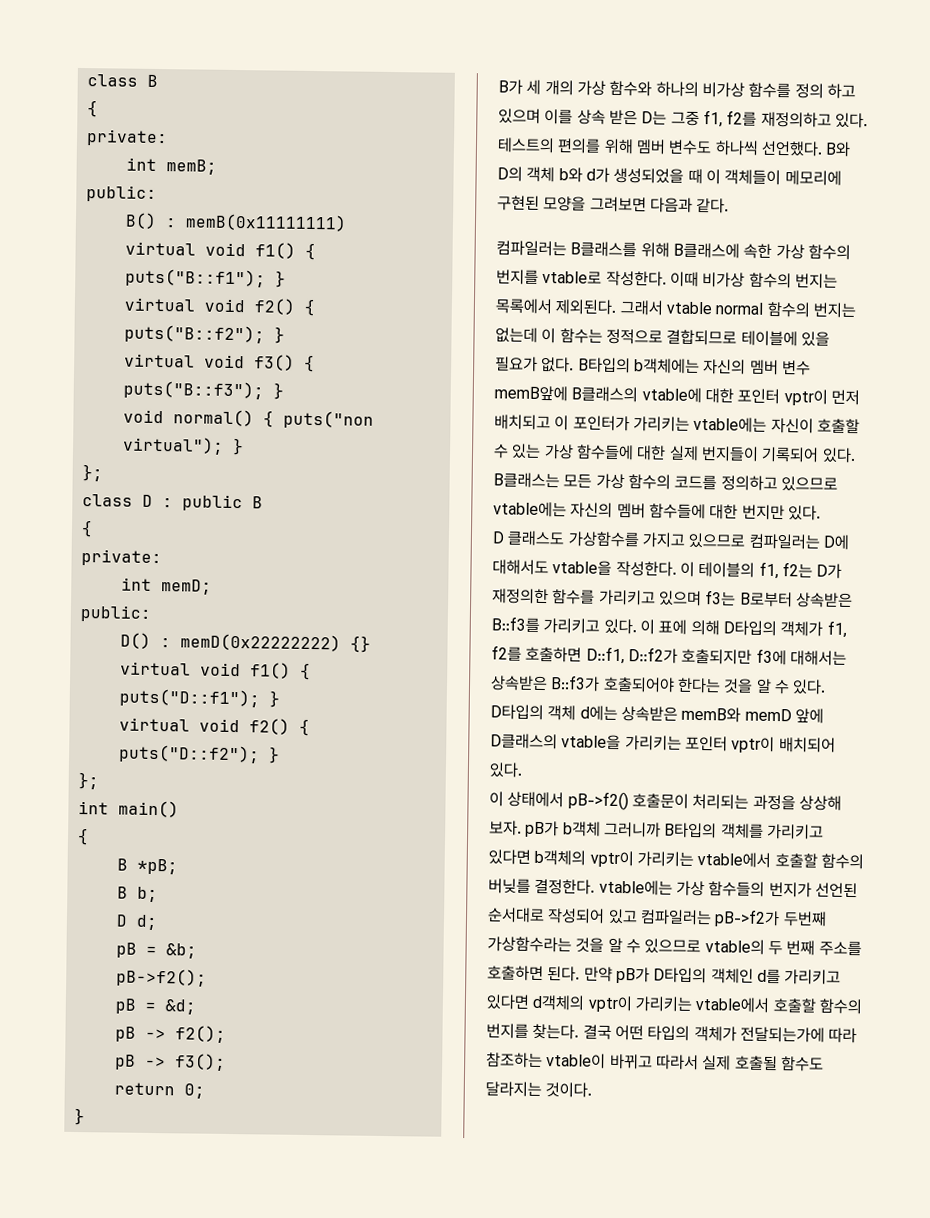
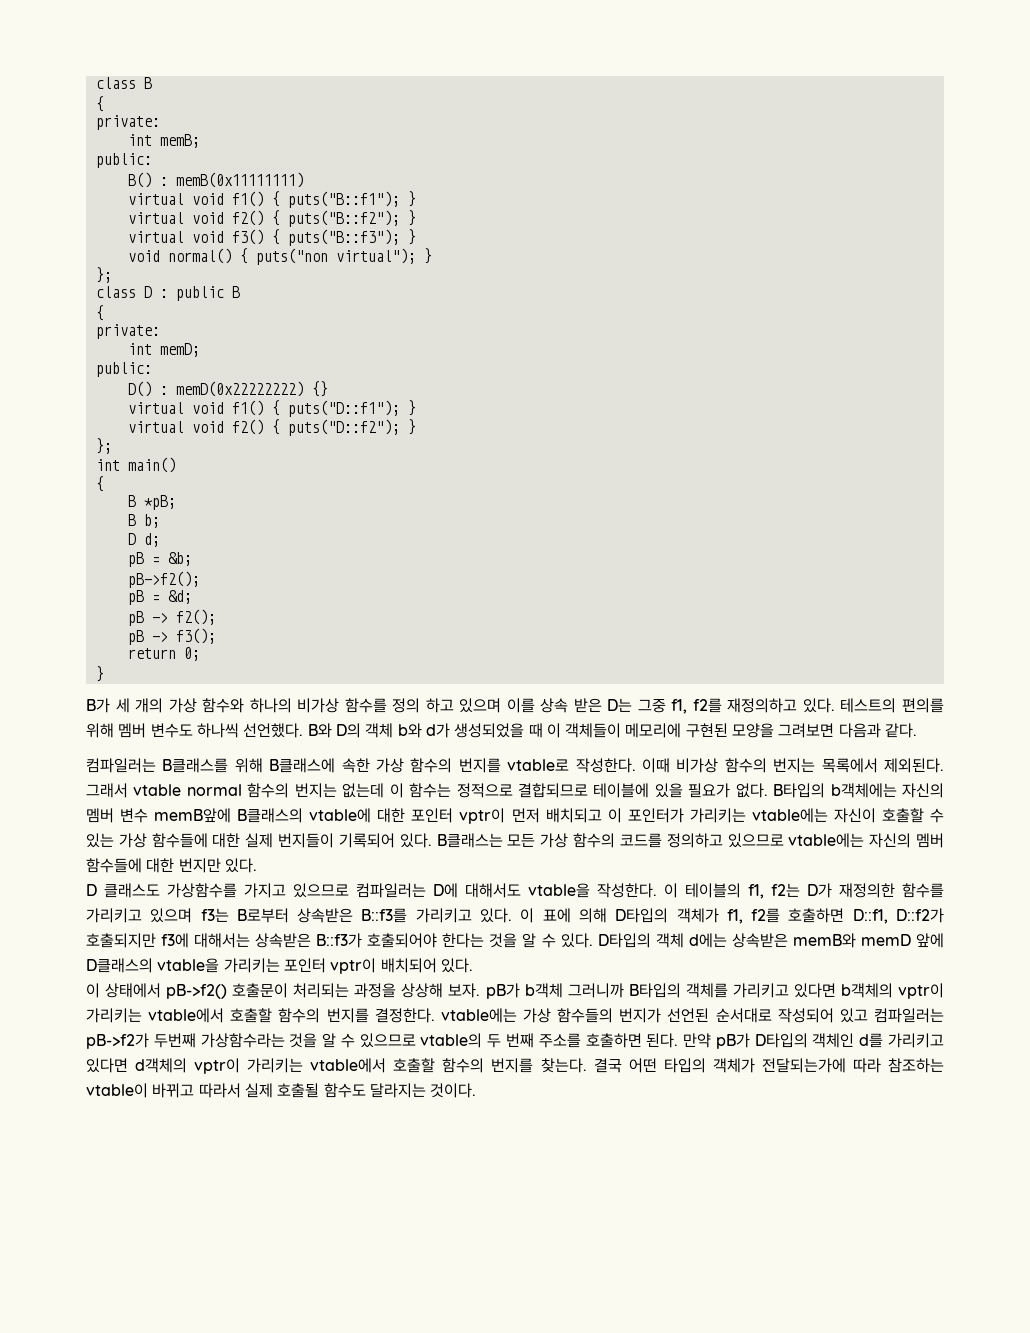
- 이 상태에서 pB->f2() 호출문이 처리되는 과정을 상상해 보자. pB가 b객체 그러니까 B타입의 객체를 가리키고 있다면 b객체의 vptr이 가리키는 vtable에서 호출할 함수의 버닞를 결정한다. vtable에는 가상 함수들의 번지가 선언된 순서대로 작성되어 있고 컴파일러는 pB->f2가 두번째 가상함수라는 것을 알 수 있으므로 vtable의 두 번째 주소를 호출하면 된다.
+ 이 상태에서 pB->f2() 호출문이 처리되는 과정을 상상해 보자. pB가 b객체 그러니까 B타입의 객체를 가리키고 있다면 b객체의 vptr이 가리키는 vtable에서 호출할 함수의 번지를 결정한다. vtable에는 가상 함수들의 번지가 선언된 순서대로 작성되어 있고 컴파일러는 pB->f2가 두번째 가상함수라는 것을 알 수 있으므로 vtable의 두 번째 주소를 호출하면 된다.

